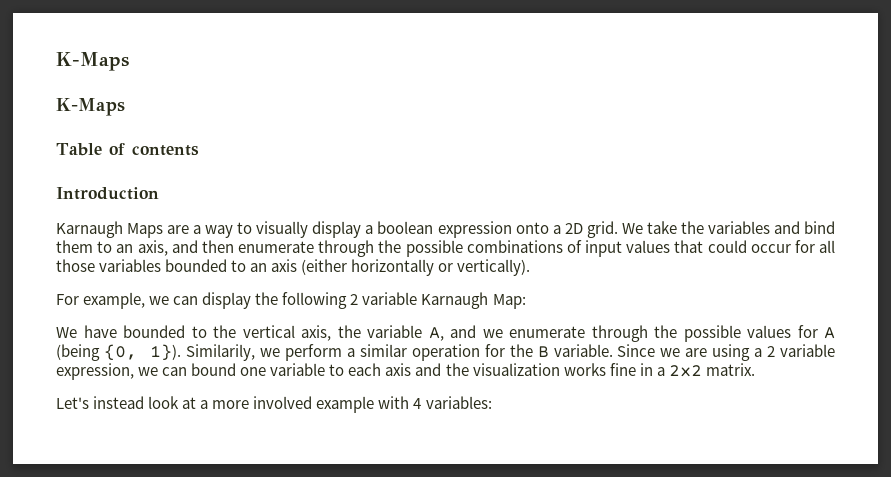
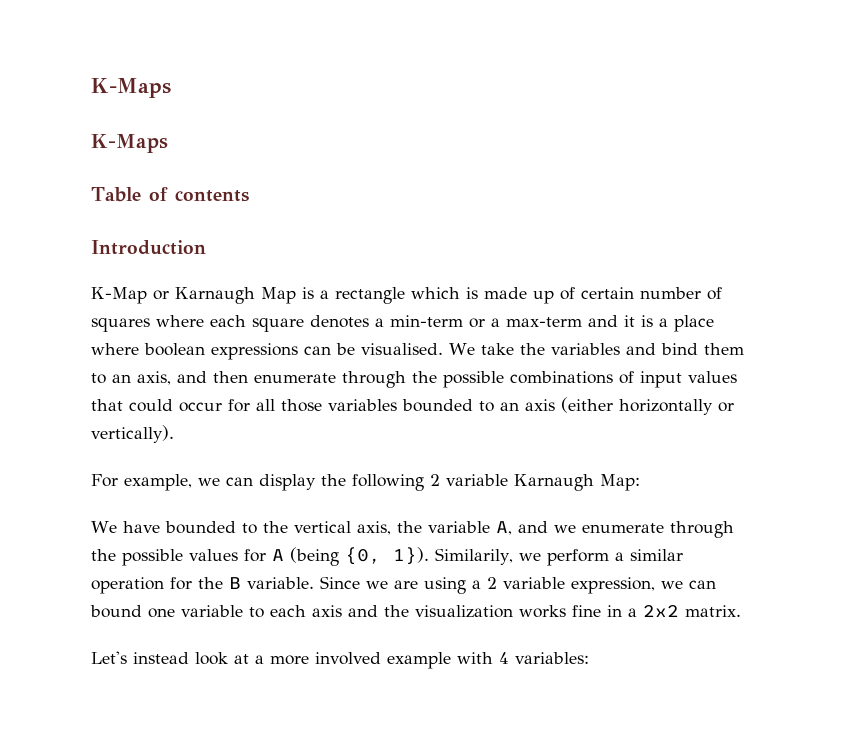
- Karnaugh Maps are a way to visually display a boolean expression onto a 2D grid.
+ K-Map or Karnaugh Map is a rectangle which is made up of certain number of squares where each square denotes a min-term or a max-term and it is a place where boolean expressions can be visualised.

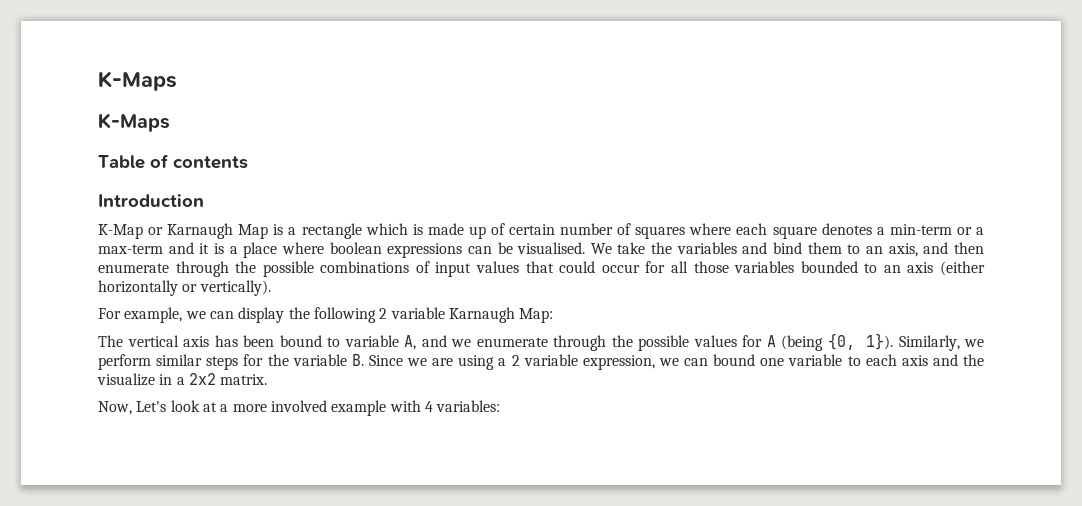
- We have bounded to the vertical axis, the variable A, and we enumerate through the possible values for A (being {0, 1}).
+ The vertical axis has been bound to variable A, and we enumerate through the possible values for A (being {0, 1}).
- Similarily, we perform a similar operation for the B variable. Since we are using a 2 variable expression, we can bound one variable to each axis and the visualization works fine in a 2x2 matrix.
+ Similarly, we perform similar steps for the variable B. Since we are using a 2 variable expression, we can bound one variable to each axis and the visualize in a 2x2 matrix.
- Let's instead look at a more involved example with 4 variables:
+ Now, Let's look at a more involved example with 4 variables:

